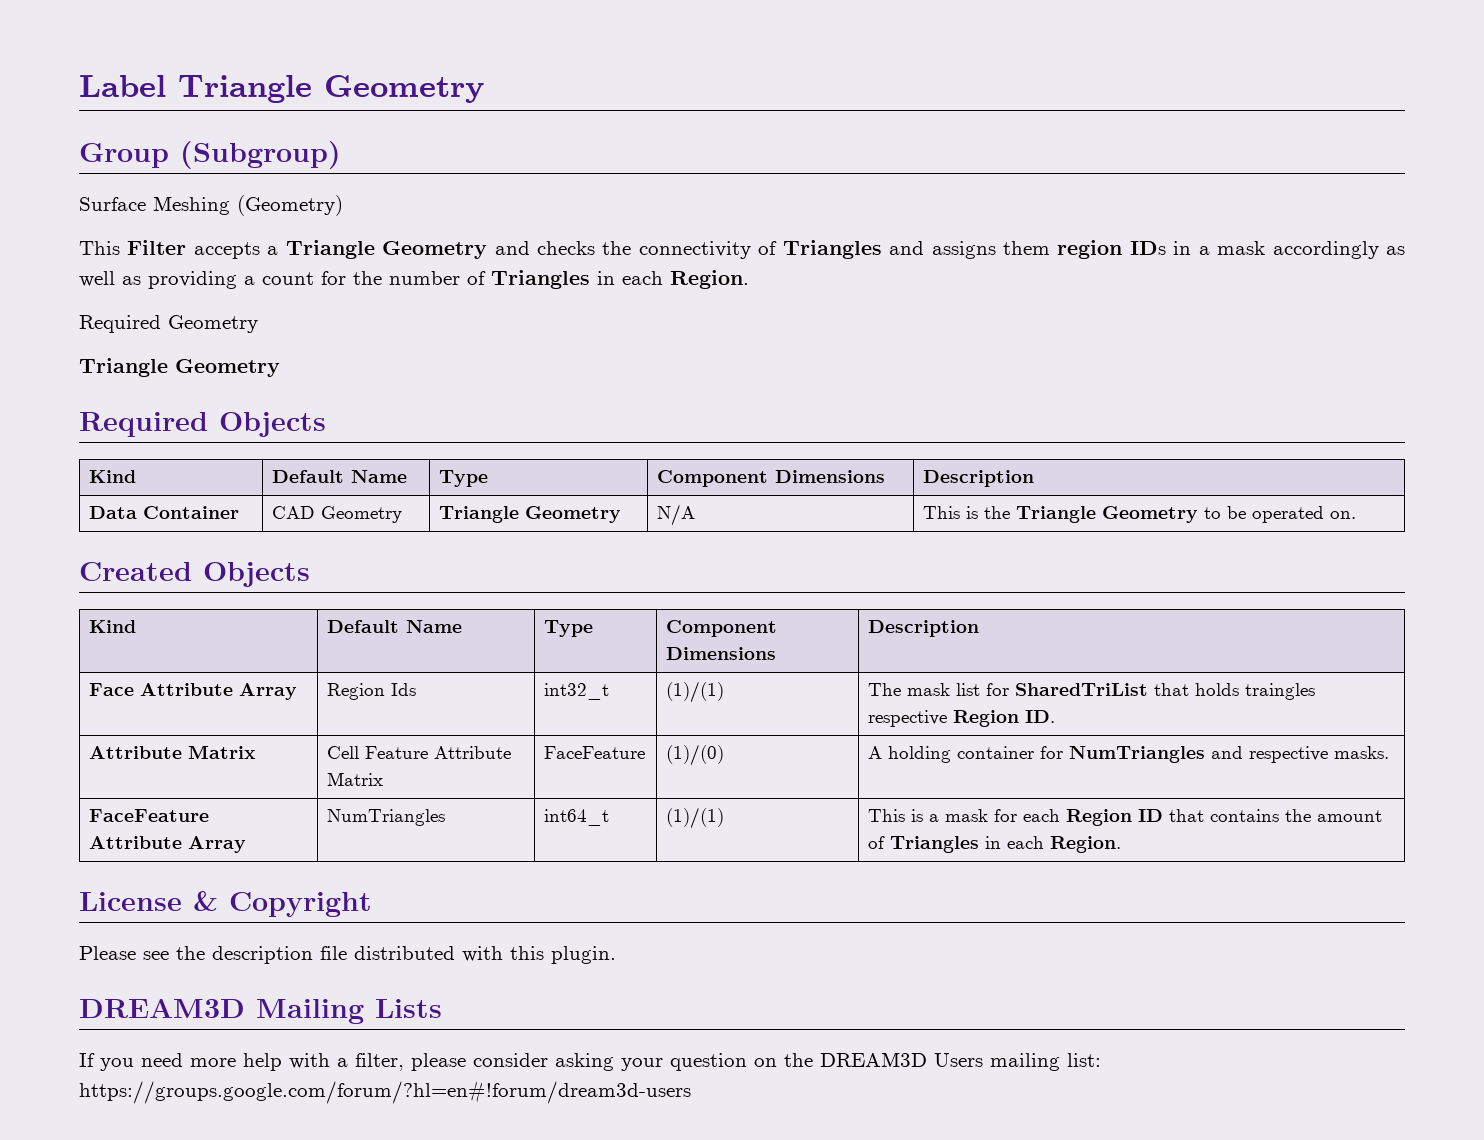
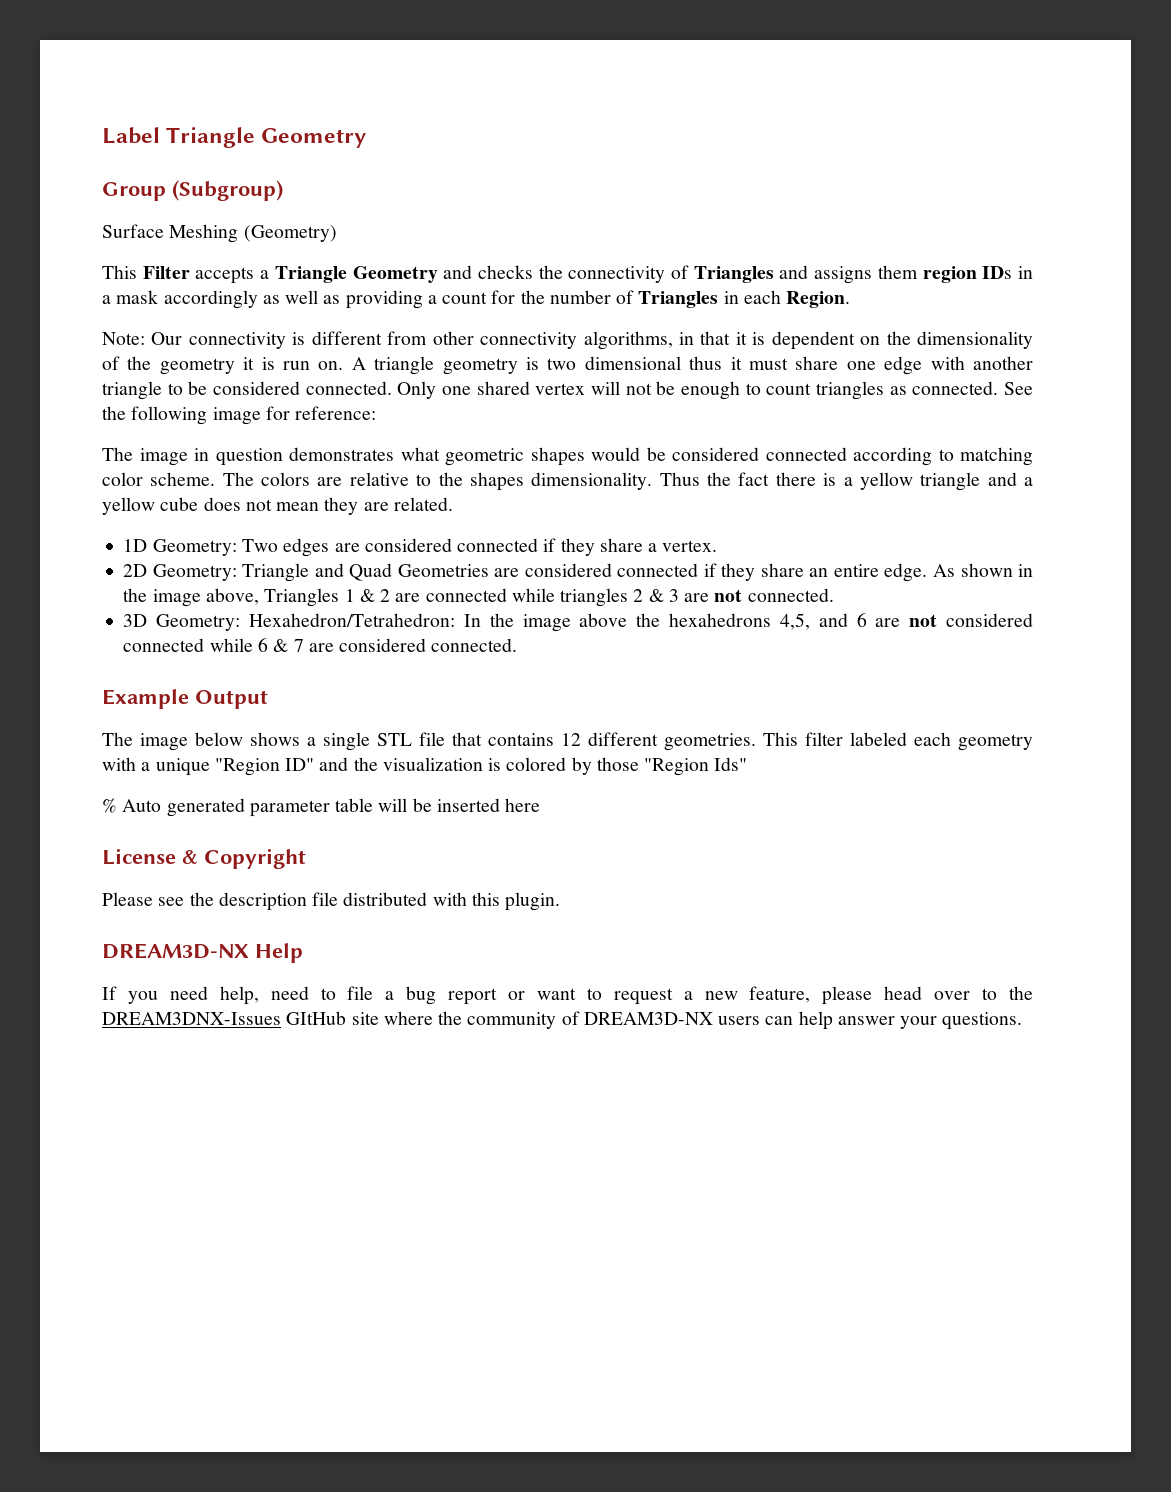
- Required Geometry
- Triangle Geometry
- Required Objects
- Kind | Default Name | Type | Component Dimensions | Description
- Data Container | CAD Geometry | Triangle Geometry | N/A | This is the Triangle Geometry to be operated on.
- Created Objects
- Kind | Default Name | Type | Component Dimensions | Description
- Face Attribute Array | Region Ids | int32_t | (1)/(1) | The mask list for SharedTriList that holds traingles respective Region ID.
- Attribute Matrix | Cell Feature Attribute Matrix | FaceFeature | (1)/(0) | A holding container for NumTriangles and respective masks.
- FaceFeature Attribute Array | NumTriangles | int64_t | (1)/(1) | This is a mask for each Region ID that contains the amount of Triangles in each Region.
+ Note: Our connectivity is different from other connectivity algorithms, in that it is dependent on the dimensionality of the geometry it is run on. A triangle geometry is two dimensional thus it must share one edge with another triangle to be considered connected. Only one shared vertex will not be enough to count triangles as connected. See the following image for reference:
+ The image in question demonstrates what geometric shapes would be considered connected according to matching color scheme. The colors are relative to the shapes dimensionality. Thus the fact there is a yellow triangle and a yellow cube does not mean they are related.
+ 1D Geometry: Two edges are considered connected if they share a vertex.
+ 2D Geometry: Triangle and Quad Geometries are considered connected if they share an entire edge. As shown in the image above, Triangles 1 & 2 are connected while triangles 2 & 3 are not connected.
+ 3D Geometry: Hexahedron/Tetrahedron: In the image above the hexahedrons 4,5, and 6 are not considered connected while 6 & 7 are considered connected.
+ Example Output
+ The image below shows a single STL file that contains 12 different geometries. This filter labeled each geometry with a unique "Region ID" and the visualization is colored by those "Region Ids"
+ % Auto generated parameter table will be inserted here
- DREAM3D Mailing Lists
+ DREAM3D-NX Help
- If you need more help with a filter, please consider asking your question on the DREAM3D Users mailing list: https://groups.google.com/forum/?hl=en#!forum/dream3d-users
+ If you need help, need to file a bug report or want to request a new feature, please head over to the DREAM3DNX-Issues GItHub site where the community of DREAM3D-NX users can help answer your questions.

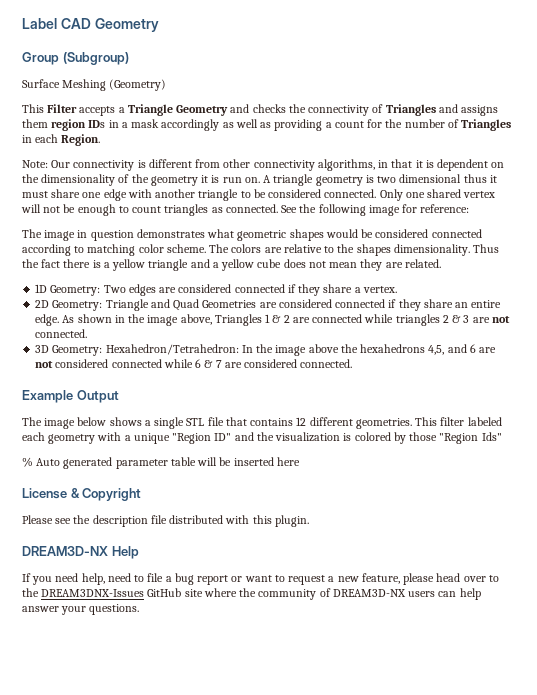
- Label Triangle Geometry
+ Label CAD Geometry
- If you need help, need to file a bug report or want to request a new feature, please head over to the DREAM3DNX-Issues GItHub site where the community of DREAM3D-NX users can help answer your questions.
+ If you need help, need to file a bug report or want to request a new feature, please head over to the DREAM3DNX-Issues GitHub site where the community of DREAM3D-NX users can help answer your questions.

